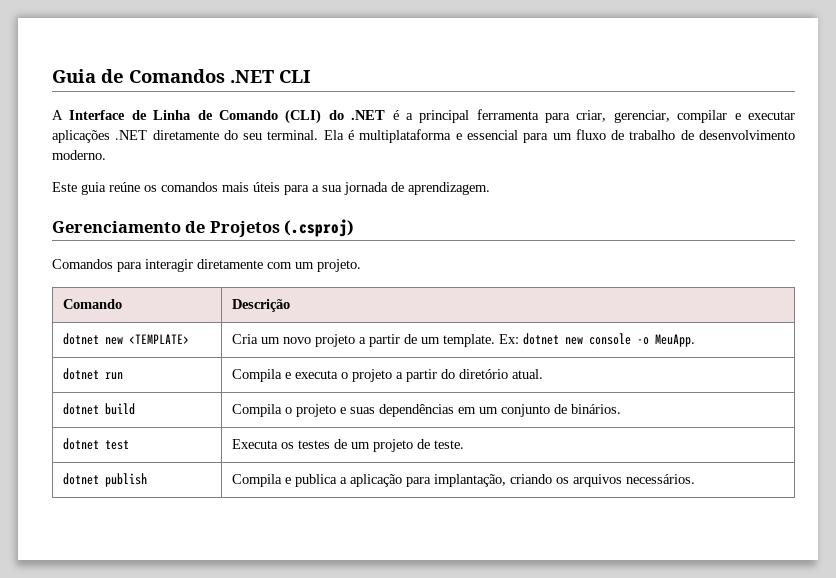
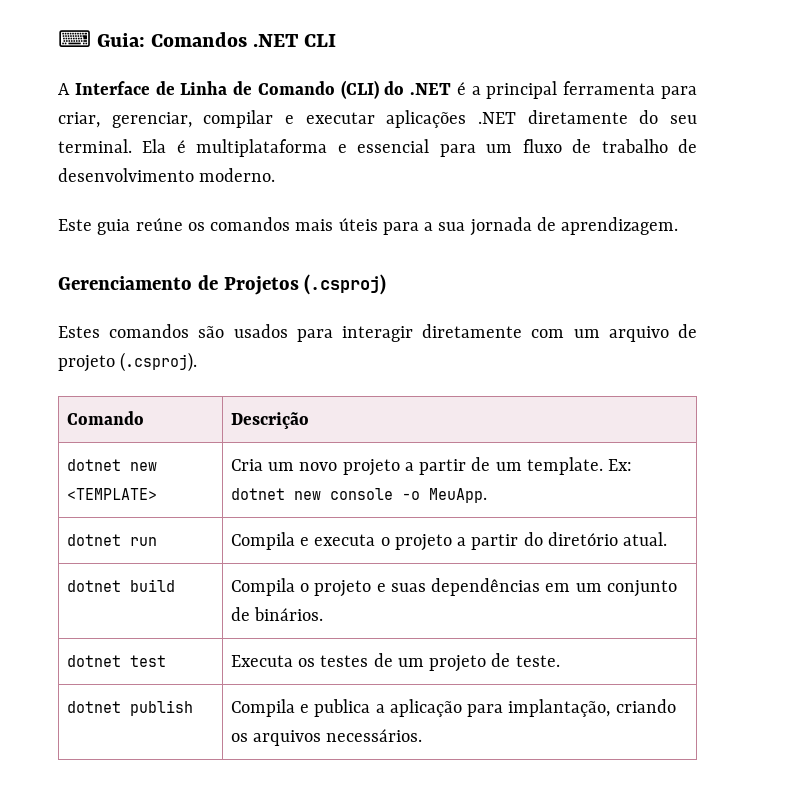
- Guia de Comandos .NET CLI
+ ⌨ Guia: Comandos .NET CLI
- Comandos para interagir diretamente com um projeto.
+ Estes comandos são usados para interagir diretamente com um arquivo de projeto (.csproj).

